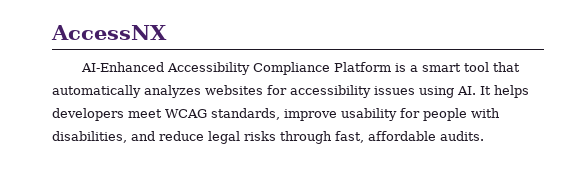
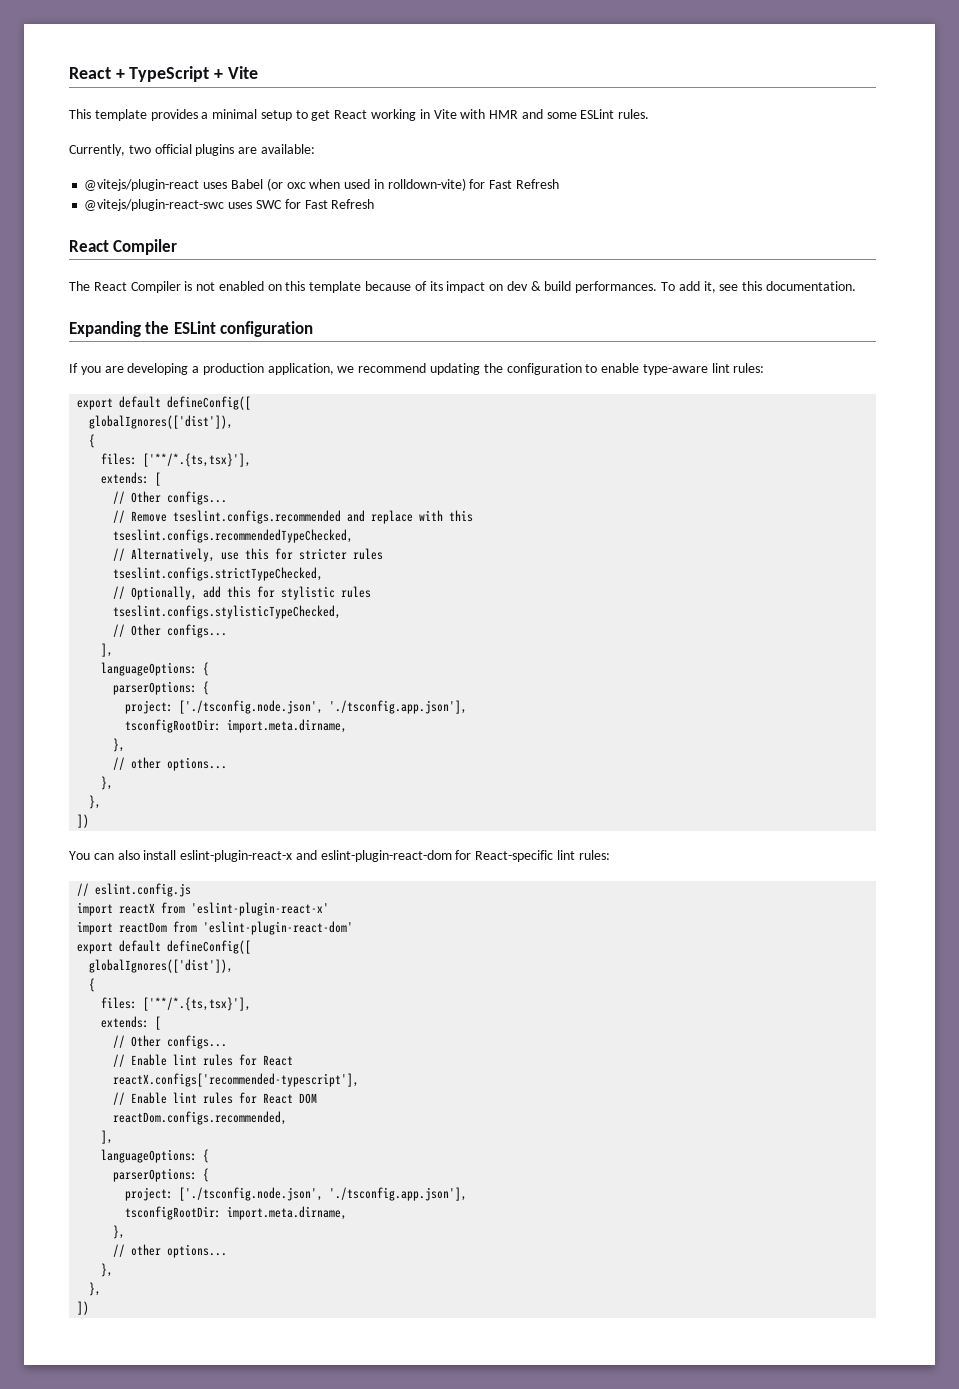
- AccessNX
- AI-Enhanced Accessibility Compliance Platform is a smart tool that automatically analyzes websites for accessibility issues using AI. It helps developers meet WCAG standards, improve usability for people with disabilities, and reduce legal risks through fast, affordable audits.
+ React + TypeScript + Vite
+ This template provides a minimal setup to get React working in Vite with HMR and some ESLint rules.
+ Currently, two official plugins are available:
+ @vitejs/plugin-react uses Babel (or oxc when used in rolldown-vite) for Fast Refresh
+ @vitejs/plugin-react-swc uses SWC for Fast Refresh
+ React Compiler
+ The React Compiler is not enabled on this template because of its impact on dev & build performances. To add it, see this documentation.
+ Expanding the ESLint configuration
+ If you are developing a production application, we recommend updating the configuration to enable type-aware lint rules:
+ export default defineConfig([
+ globalIgnores(['dist']),
+ {
+ files: ['**/*.{ts,tsx}'],
+ extends: [
+ // Other configs...
+ // Remove tseslint.configs.recommended and replace with this
+ tseslint.configs.recommendedTypeChecked,
+ // Alternatively, use this for stricter rules
+ tseslint.configs.strictTypeChecked,
+ // Optionally, add this for stylistic rules
+ tseslint.configs.stylisticTypeChecked,
+ // Other configs...
+ ],
+ languageOptions: {
+ parserOptions: {
+ project: ['./tsconfig.node.json', './tsconfig.app.json'],
+ tsconfigRootDir: import.meta.dirname,
+ },
+ // other options...
+ },
+ },
+ ])
+ You can also install eslint-plugin-react-x and eslint-plugin-react-dom for React-specific lint rules:
+ // eslint.config.js
+ import reactX from 'eslint-plugin-react-x'
+ import reactDom from 'eslint-plugin-react-dom'
+ export default defineConfig([
+ globalIgnores(['dist']),
+ {
+ files: ['**/*.{ts,tsx}'],
+ extends: [
+ // Other configs...
+ // Enable lint rules for React
+ reactX.configs['recommended-typescript'],
+ // Enable lint rules for React DOM
+ reactDom.configs.recommended,
+ ],
+ languageOptions: {
+ parserOptions: {
+ project: ['./tsconfig.node.json', './tsconfig.app.json'],
+ tsconfigRootDir: import.meta.dirname,
+ },
+ // other options...
+ },
+ },
+ ])

